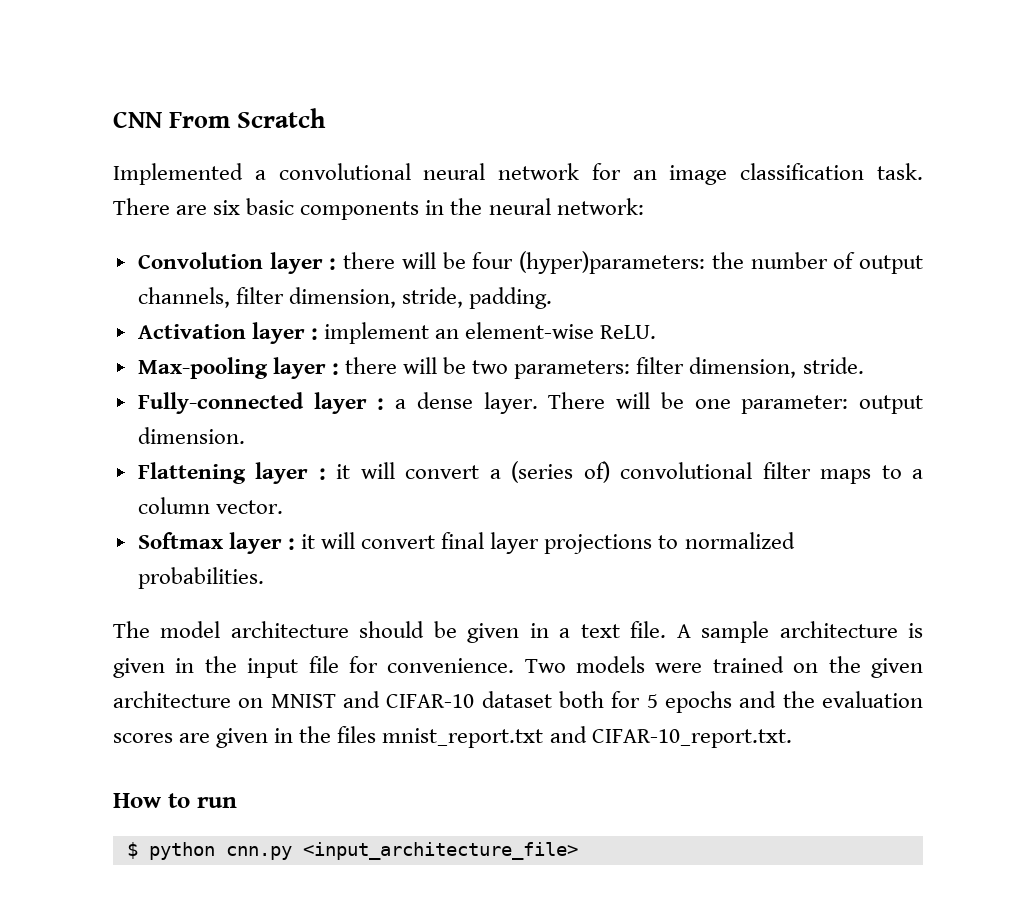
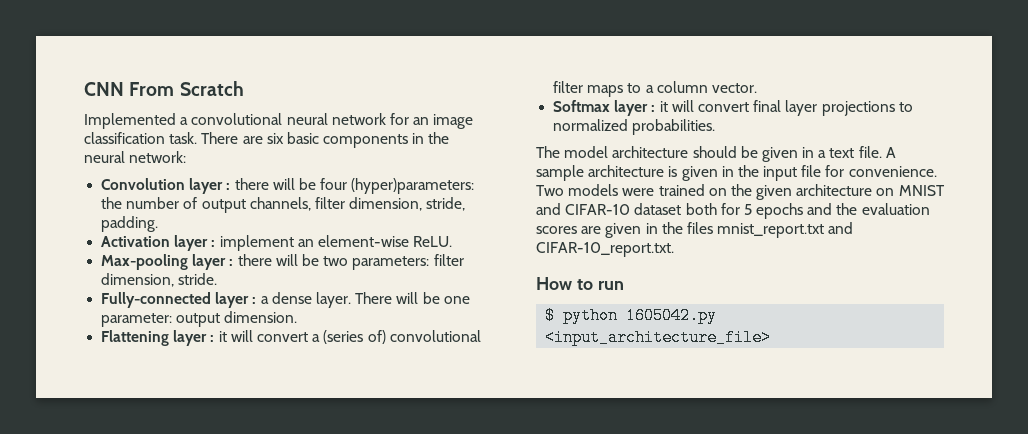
- $ python cnn.py <input_architecture_file>
+ $ python 1605042.py <input_architecture_file>

